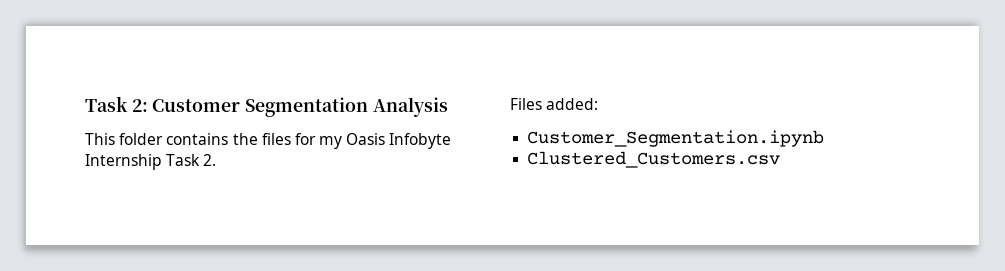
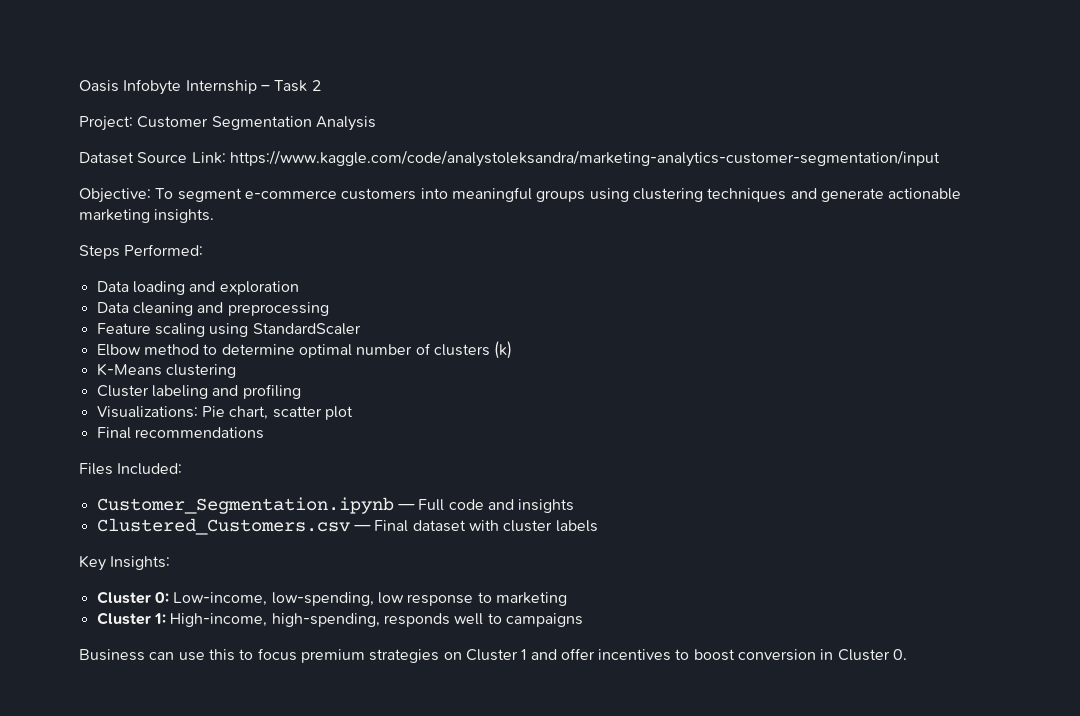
- Task 2: Customer Segmentation Analysis
- This folder contains the files for my Oasis Infobyte Internship Task 2.
+ Oasis Infobyte Internship – Task 2
+ Project: Customer Segmentation Analysis
+ Dataset Source Link: https://www.kaggle.com/code/analystoleksandra/marketing-analytics-customer-segmentation/input
+ Objective: To segment e-commerce customers into meaningful groups using clustering techniques and generate actionable marketing insights.
+ Steps Performed:
+ Data loading and exploration
+ Data cleaning and preprocessing
+ Feature scaling using StandardScaler
+ Elbow method to determine optimal number of clusters (k)
+ K-Means clustering
+ Cluster labeling and profiling
+ Visualizations: Pie chart, scatter plot
+ Final recommendations
- Files added:
+ Files Included:
- Customer_Segmentation.ipynb
- Clustered_Customers.csv
+ Customer_Segmentation.ipynb — Full code and insights
+ Clustered_Customers.csv — Final dataset with cluster labels
+ Key Insights:
+ Cluster 0: Low-income, low-spending, low response to marketing
+ Cluster 1: High-income, high-spending, responds well to campaigns
+ Business can use this to focus premium strategies on Cluster 1 and offer incentives to boost conversion in Cluster 0.

